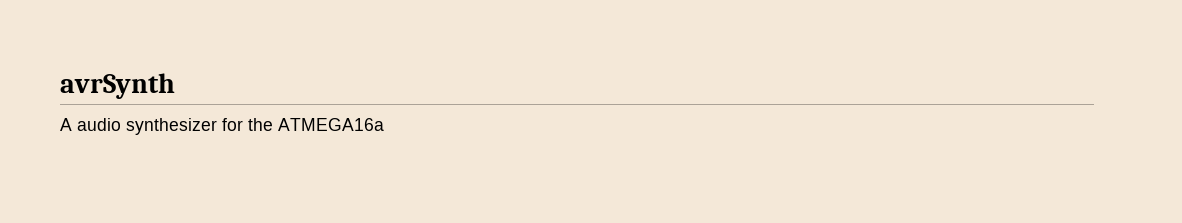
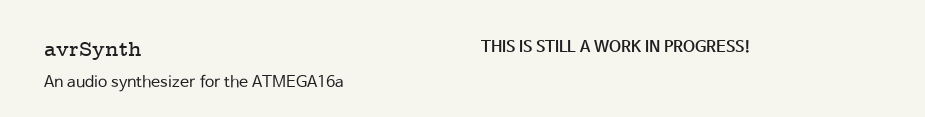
- A audio synthesizer for the ATMEGA16a
+ An audio synthesizer for the ATMEGA16a
+ THIS IS STILL A WORK IN PROGRESS!

